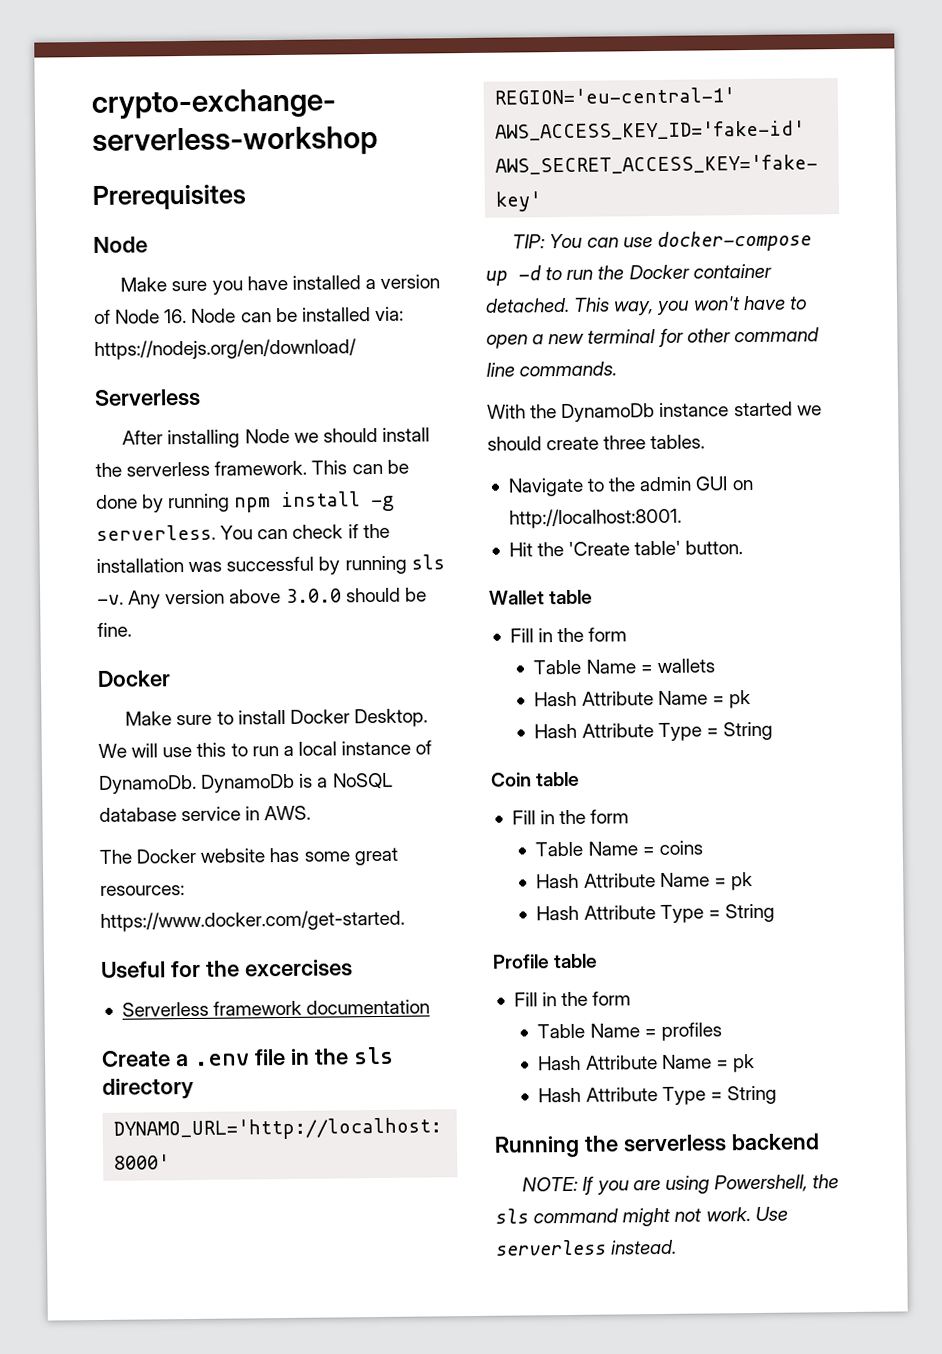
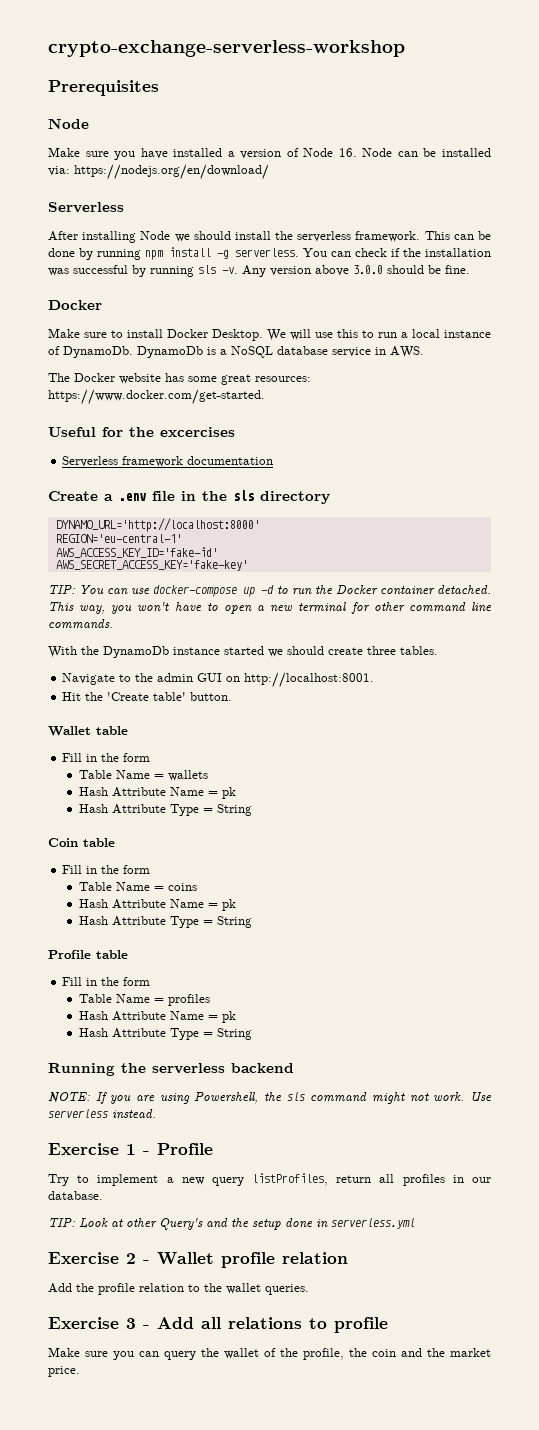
+ Exercise 1 - Profile
+ Try to implement a new query listProfiles, return all profiles in our database.
+ TIP: Look at other Query's and the setup done in serverless.yml
+ Exercise 2 - Wallet profile relation
+ Add the profile relation to the wallet queries.
+ Exercise 3 - Add all relations to profile
+ Make sure you can query the wallet of the profile, the coin and the market price.

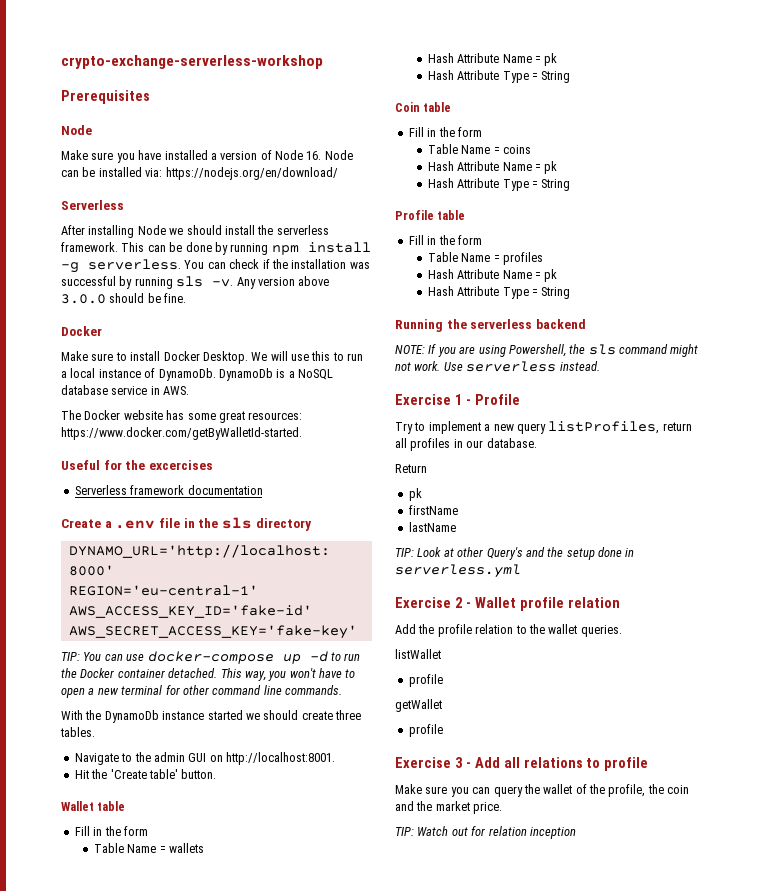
- The Docker website has some great resources: https://www.docker.com/get-started.
+ The Docker website has some great resources: https://www.docker.com/getByWalletId-started.
+ Return
+ pk
+ firstName
+ lastName
+ listWallet
+ profile
+ getWallet
+ profile
+ TIP: Watch out for relation inception

